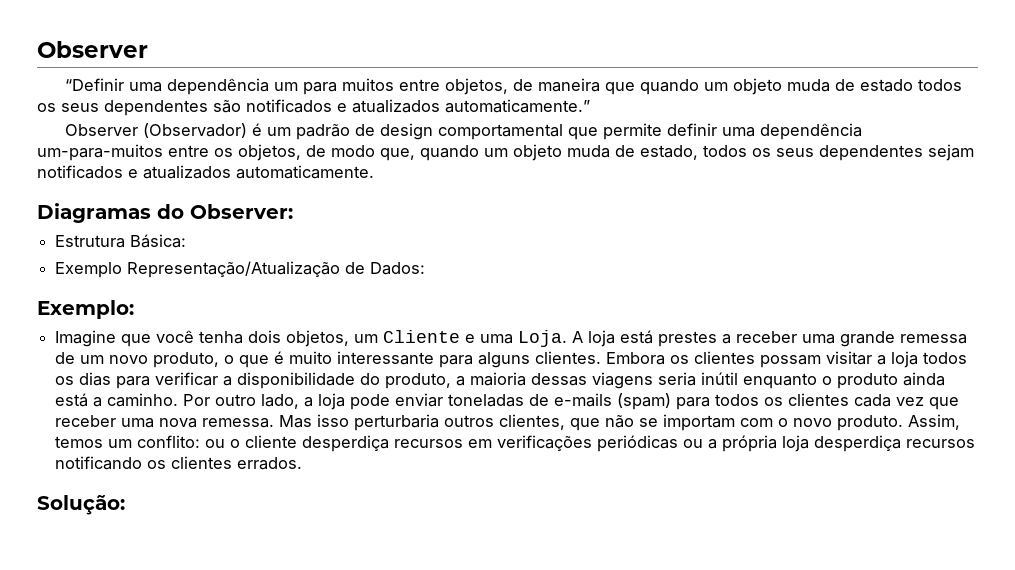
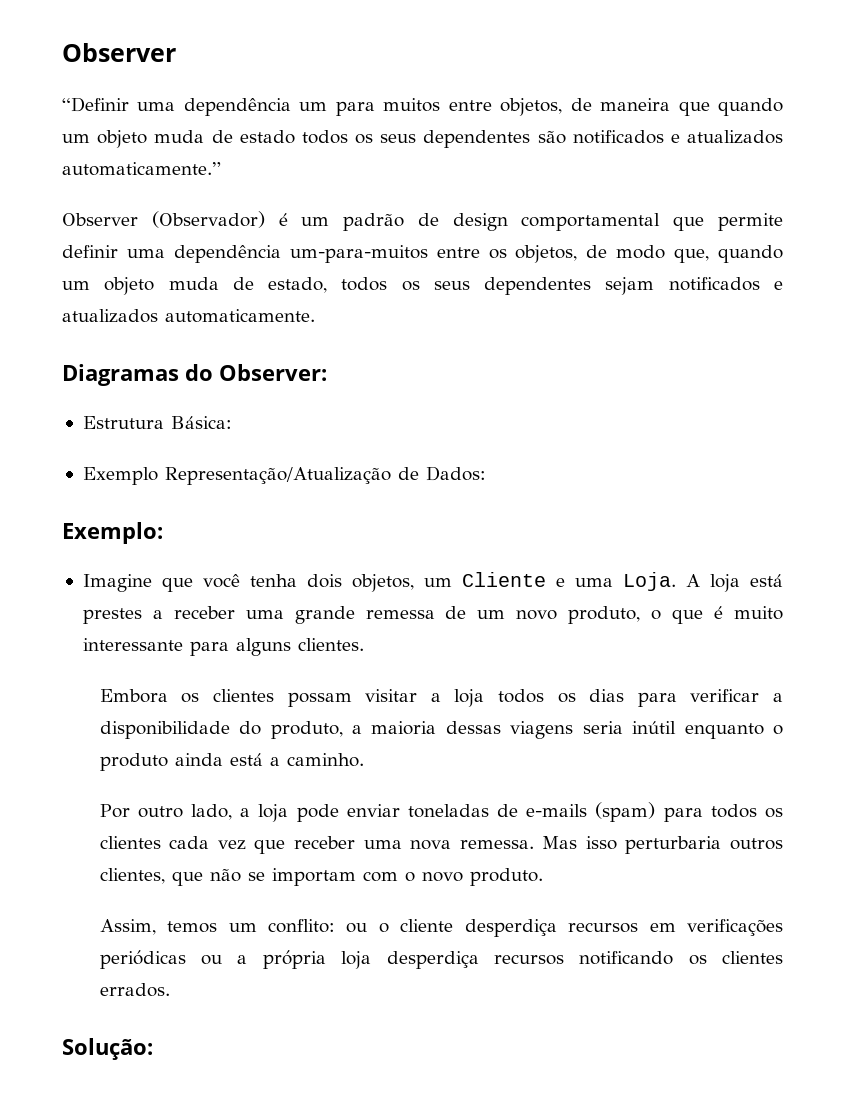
- A loja está prestes a receber uma grande remessa de um novo produto, o que é muito interessante para alguns clientes. Embora os clientes possam visitar a loja todos os dias para verificar a disponibilidade do produto, a maioria dessas viagens seria inútil enquanto o produto ainda está a caminho. Por outro lado, a loja pode enviar toneladas de e-mails (spam) para todos os clientes cada vez que receber uma nova remessa.
+ A loja está prestes a receber uma grande remessa de um novo produto, o que é muito interessante para alguns clientes.
+ Embora os clientes possam visitar a loja todos os dias para verificar a disponibilidade do produto, a maioria dessas viagens seria inútil enquanto o produto ainda está a caminho.
+ Por outro lado, a loja pode enviar toneladas de e-mails (spam) para todos os clientes cada vez que receber uma nova remessa.
- Mas isso perturbaria outros clientes, que não se importam com o novo produto. Assim, temos um conflito: ou o cliente desperdiça recursos em verificações periódicas ou a própria loja desperdiça recursos notificando os clientes errados.
+ Mas isso perturbaria outros clientes, que não se importam com o novo produto.
+ Assim, temos um conflito: ou o cliente desperdiça recursos em verificações periódicas ou a própria loja desperdiça recursos notificando os clientes errados.

